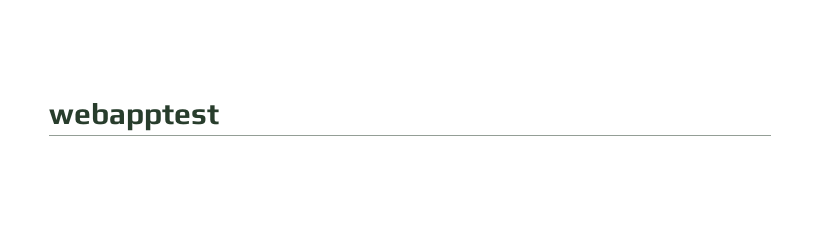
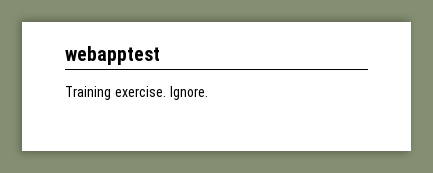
+ Training exercise. Ignore.

